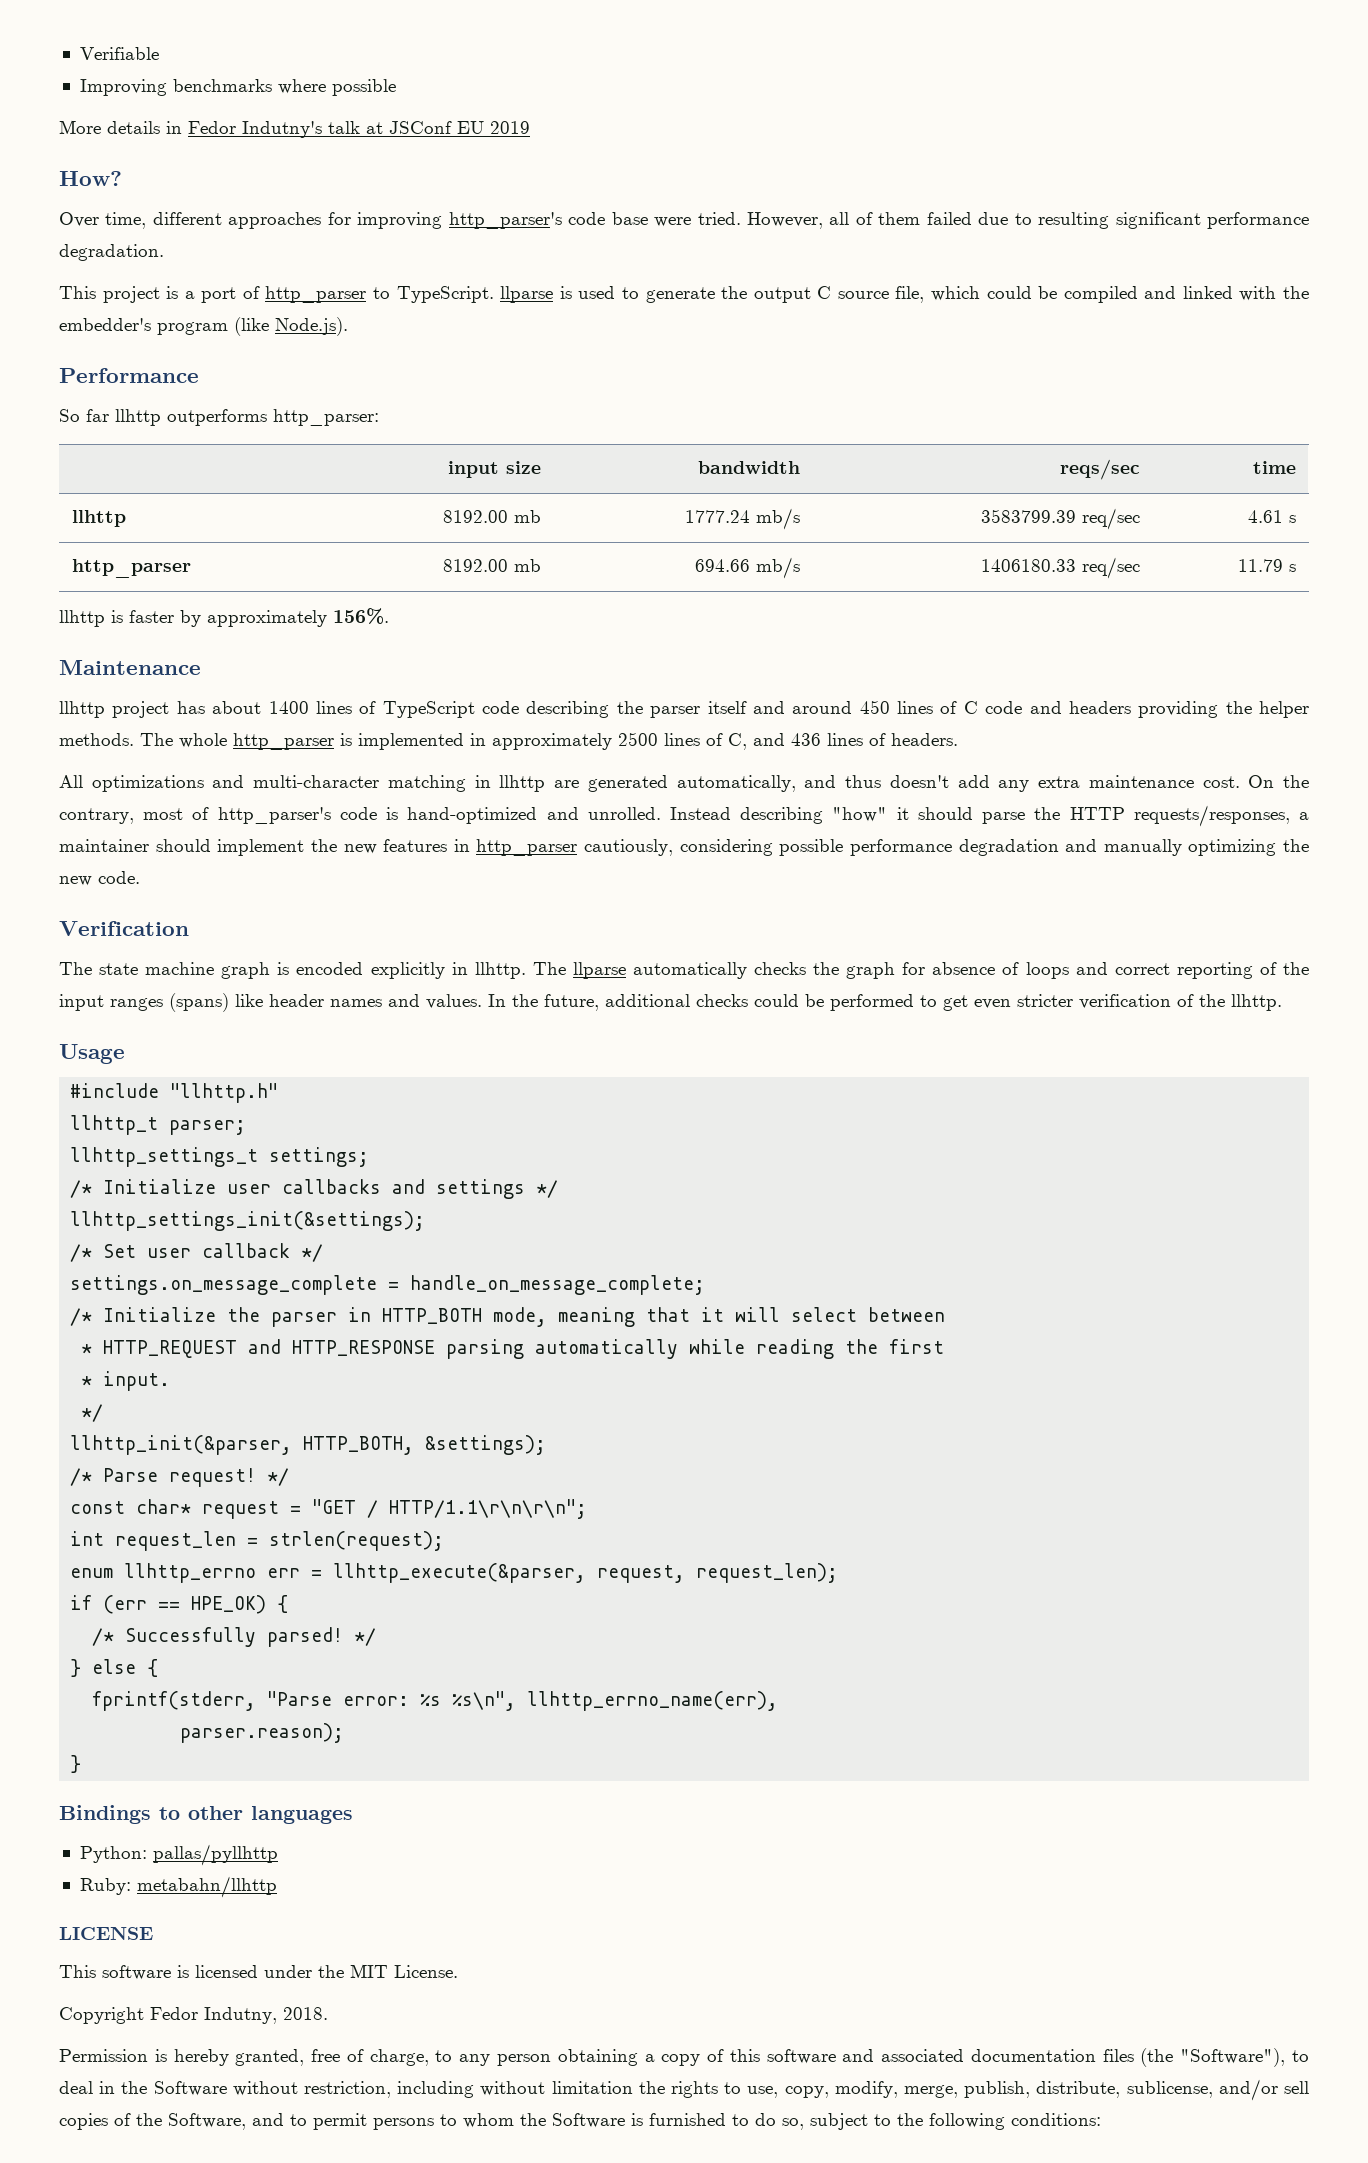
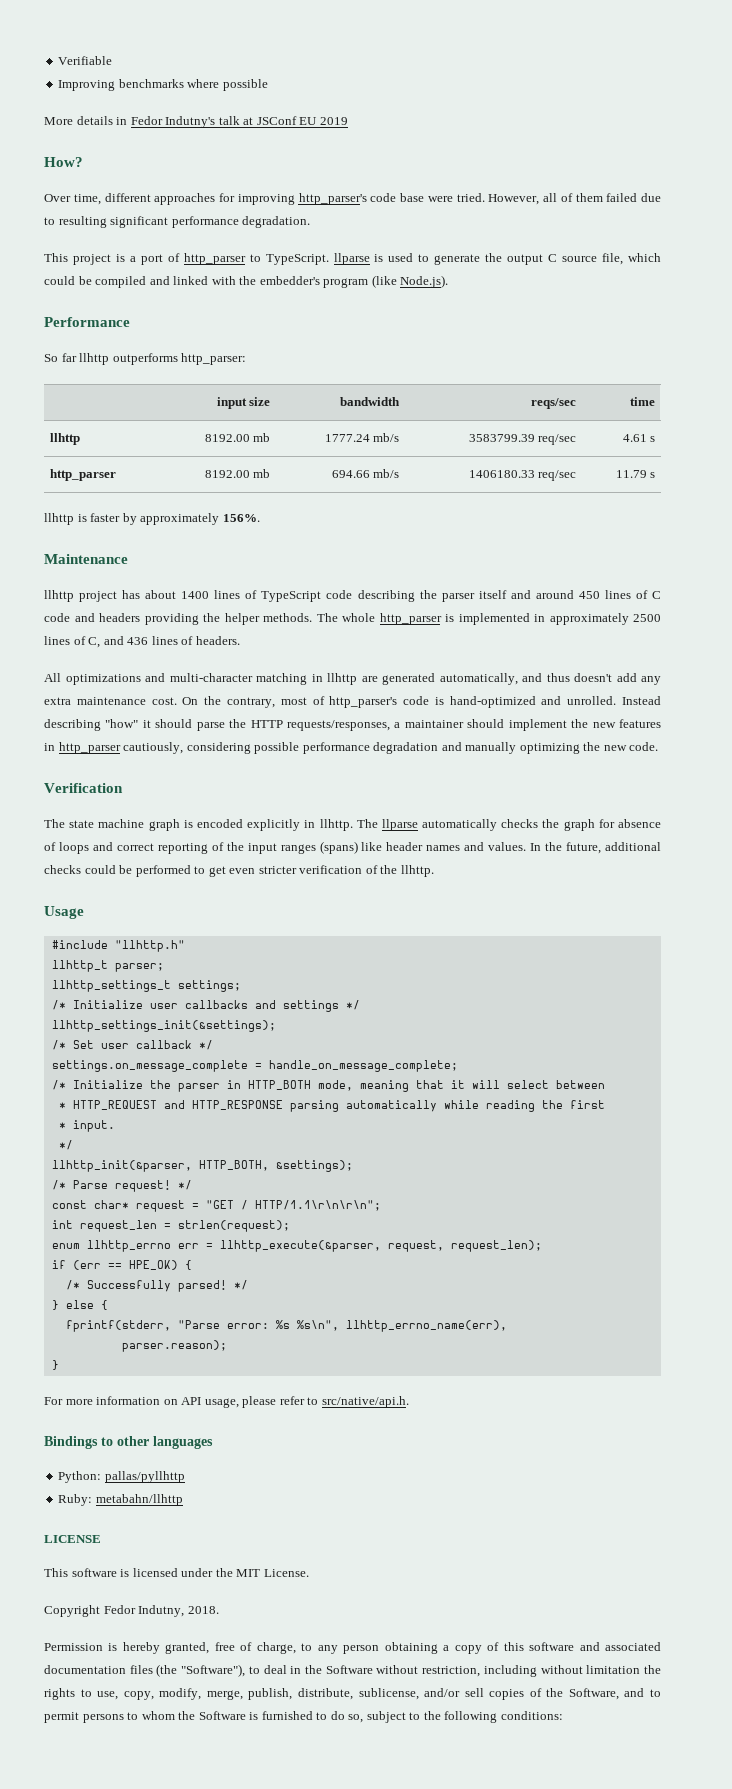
+ For more information on API usage, please refer to src/native/api.h.

